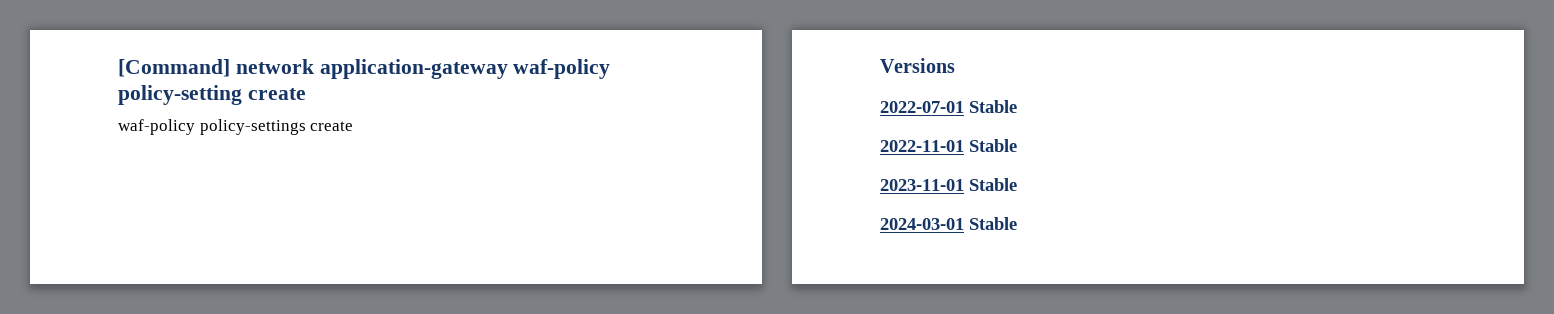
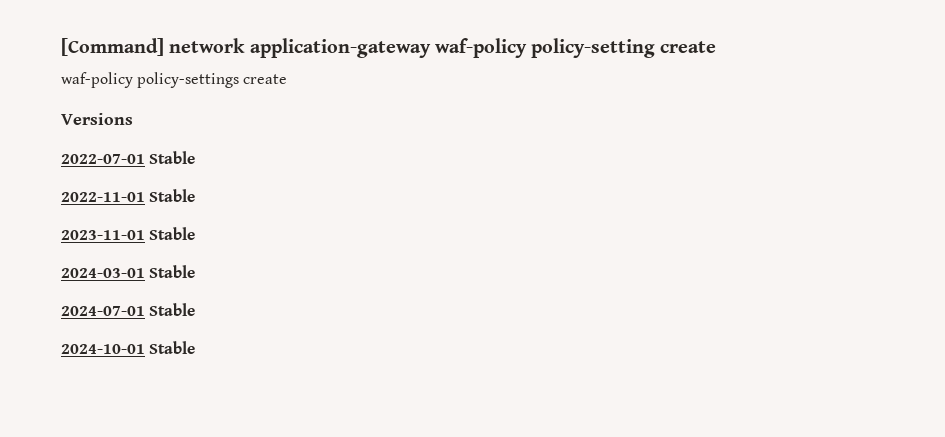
+ 2024-07-01 Stable
+ 2024-10-01 Stable

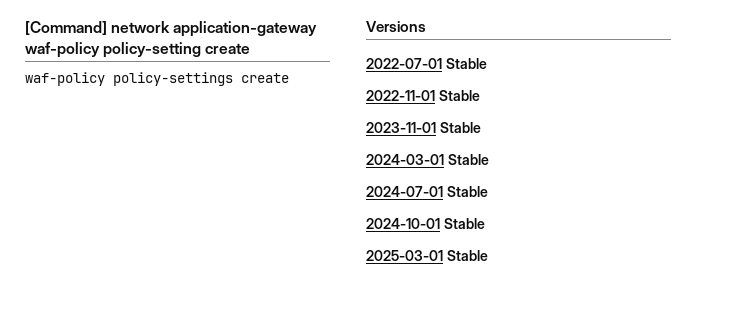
+ 2025-03-01 Stable

